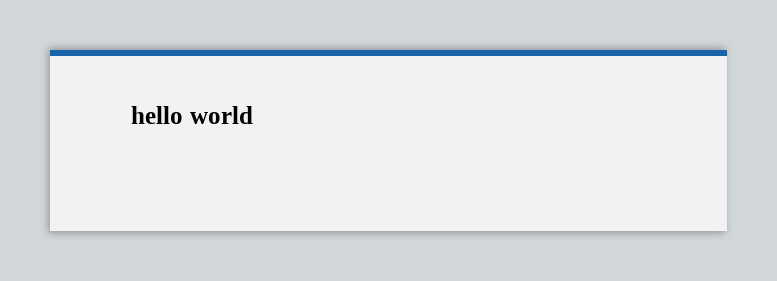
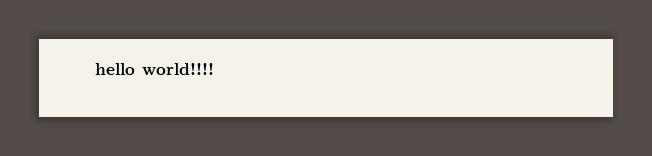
- hello world
+ hello world!!!!

